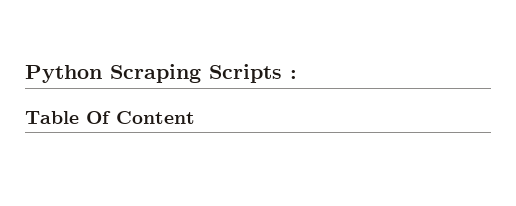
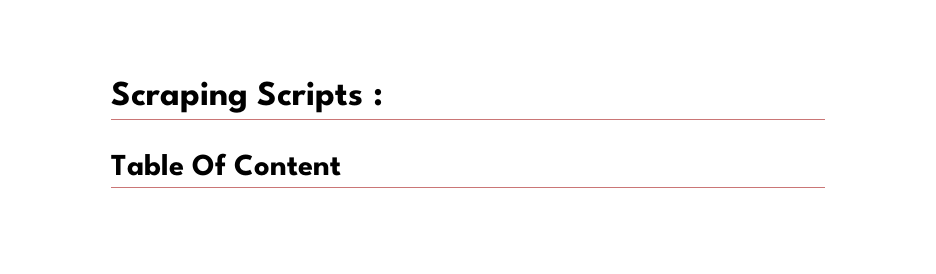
- Python Scraping Scripts :
+ Scraping Scripts :

